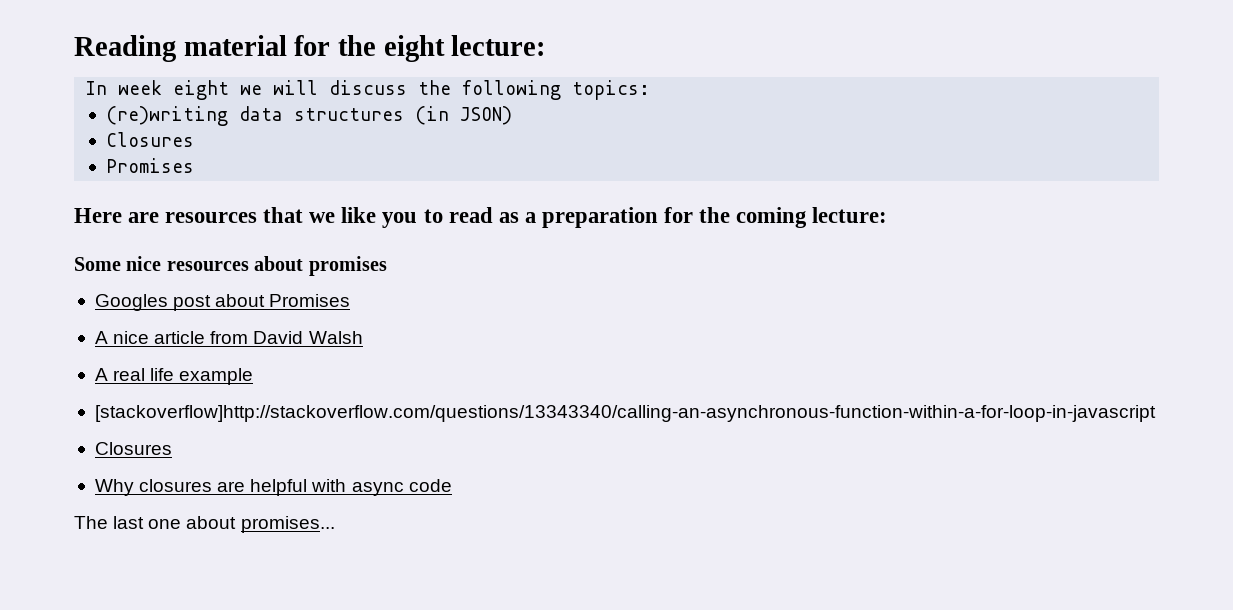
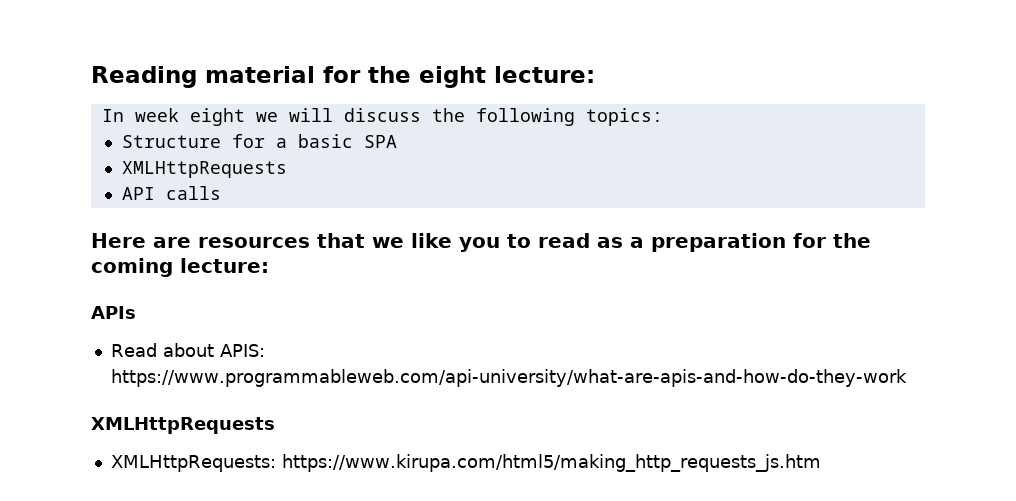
- (re)writing data structures (in JSON)
- Closures
- Promises
+ Structure for a basic SPA
+ XMLHttpRequests
+ API calls
- Some nice resources about promises
- Googles post about Promises
- A nice article from David Walsh
- A real life example
- [stackoverflow]http://stackoverflow.com/questions/13343340/calling-an-asynchronous-function-within-a-for-loop-in-javascript
- Closures
- Why closures are helpful with async code
- The last one about promises...
+ APIs
+ Read about APIS: https://www.programmableweb.com/api-university/what-are-apis-and-how-do-they-work
+ XMLHttpRequests
+ XMLHttpRequests: https://www.kirupa.com/html5/making_http_requests_js.htm

